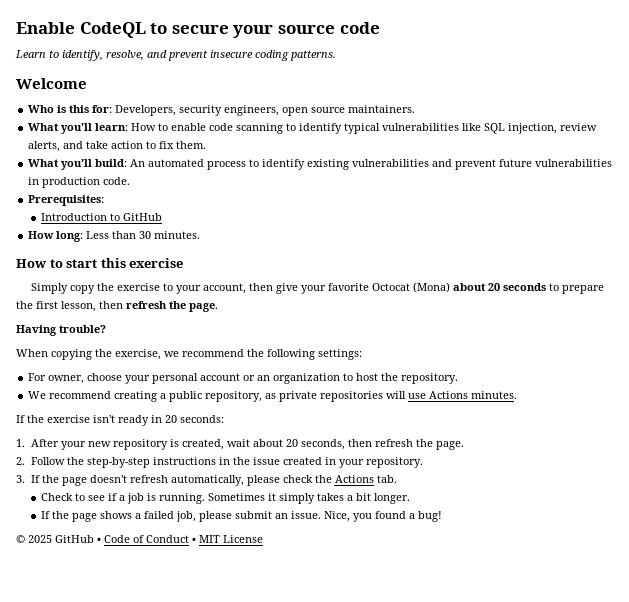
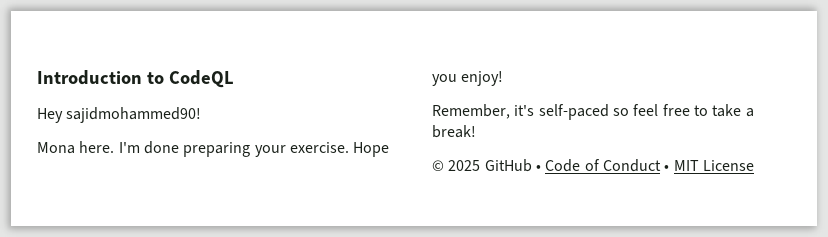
- Enable CodeQL to secure your source code
- Learn to identify, resolve, and prevent insecure coding patterns.
- Welcome
- Who is this for: Developers, security engineers, open source maintainers.
- What you'll learn: How to enable code scanning to identify typical vulnerabilities like SQL injection, review alerts, and take action to fix them.
- What you'll build: An automated process to identify existing vulnerabilities and prevent future vulnerabilities in production code.
- Prerequisites:
- Introduction to GitHub
- How long: Less than 30 minutes.
- How to start this exercise
- Simply copy the exercise to your account, then give your favorite Octocat (Mona) about 20 seconds to prepare the first lesson, then refresh the page.
- Having trouble?
- When copying the exercise, we recommend the following settings:
- For owner, choose your personal account or an organization to host the repository.
- We recommend creating a public repository, as private repositories will use Actions minutes.
- If the exercise isn't ready in 20 seconds:
- 1. After your new repository is created, wait about 20 seconds, then refresh the page.
- 2. Follow the step-by-step instructions in the issue created in your repository.
- 3. If the page doesn't refresh automatically, please check the Actions tab.
- Check to see if a job is running. Sometimes it simply takes a bit longer.
- If the page shows a failed job, please submit an issue. Nice, you found a bug!
+ Introduction to CodeQL
+ Hey sajidmohammed90!
+ Mona here. I'm done preparing your exercise. Hope you enjoy!
+ Remember, it's self-paced so feel free to take a break!

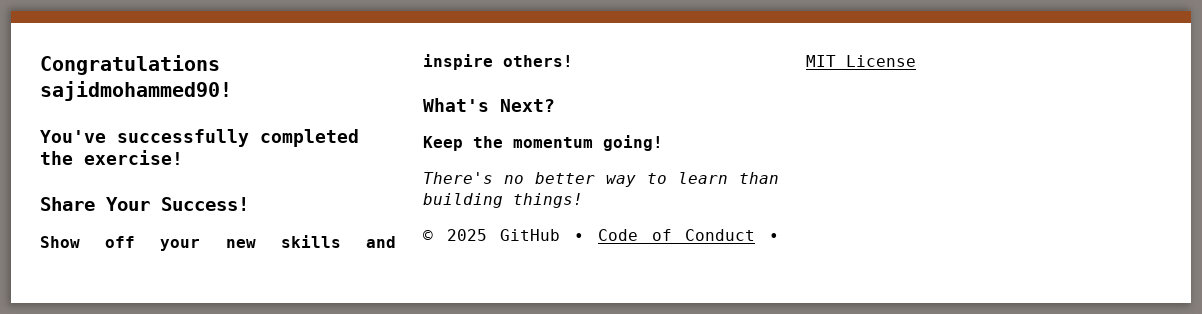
- Introduction to CodeQL
- Hey sajidmohammed90!
- Mona here. I'm done preparing your exercise. Hope you enjoy!
- Remember, it's self-paced so feel free to take a break!
+ Congratulations sajidmohammed90!
+ You've successfully completed the exercise!
+ Share Your Success!
+ Show off your new skills and inspire others!
+ What's Next?
+ Keep the momentum going!
+ There's no better way to learn than building things!

